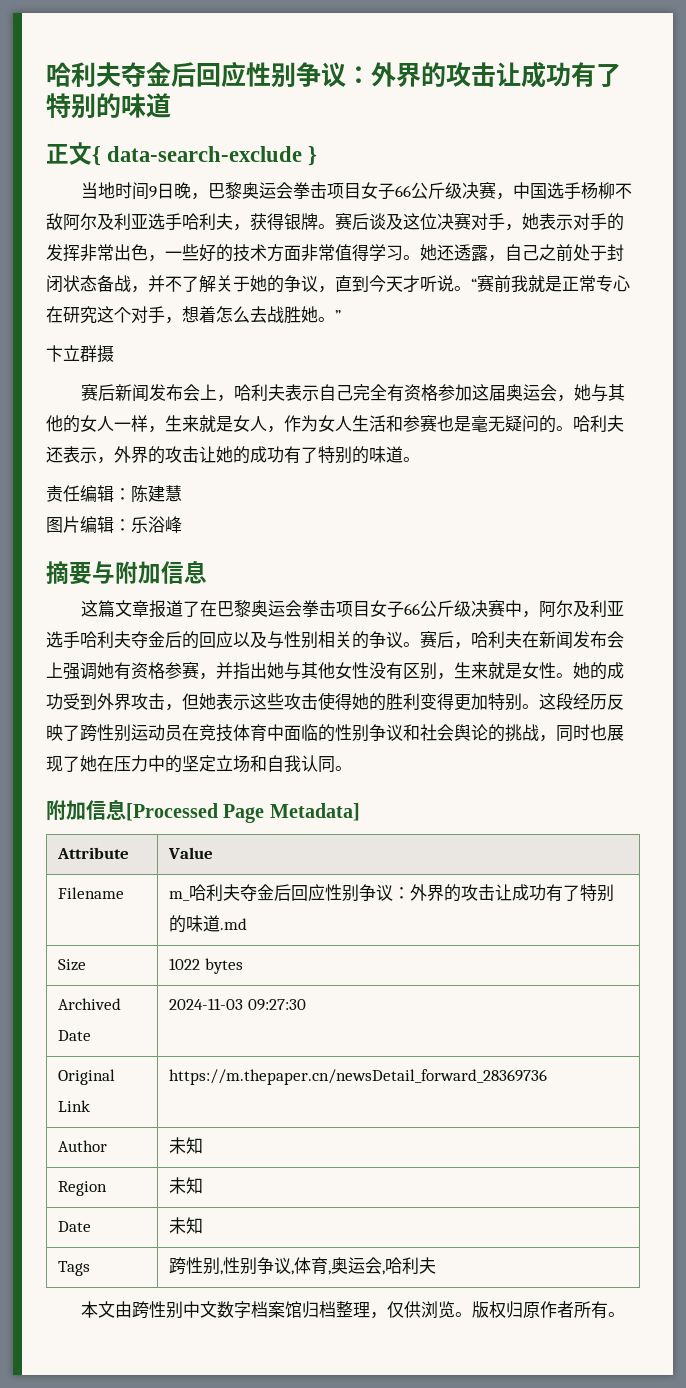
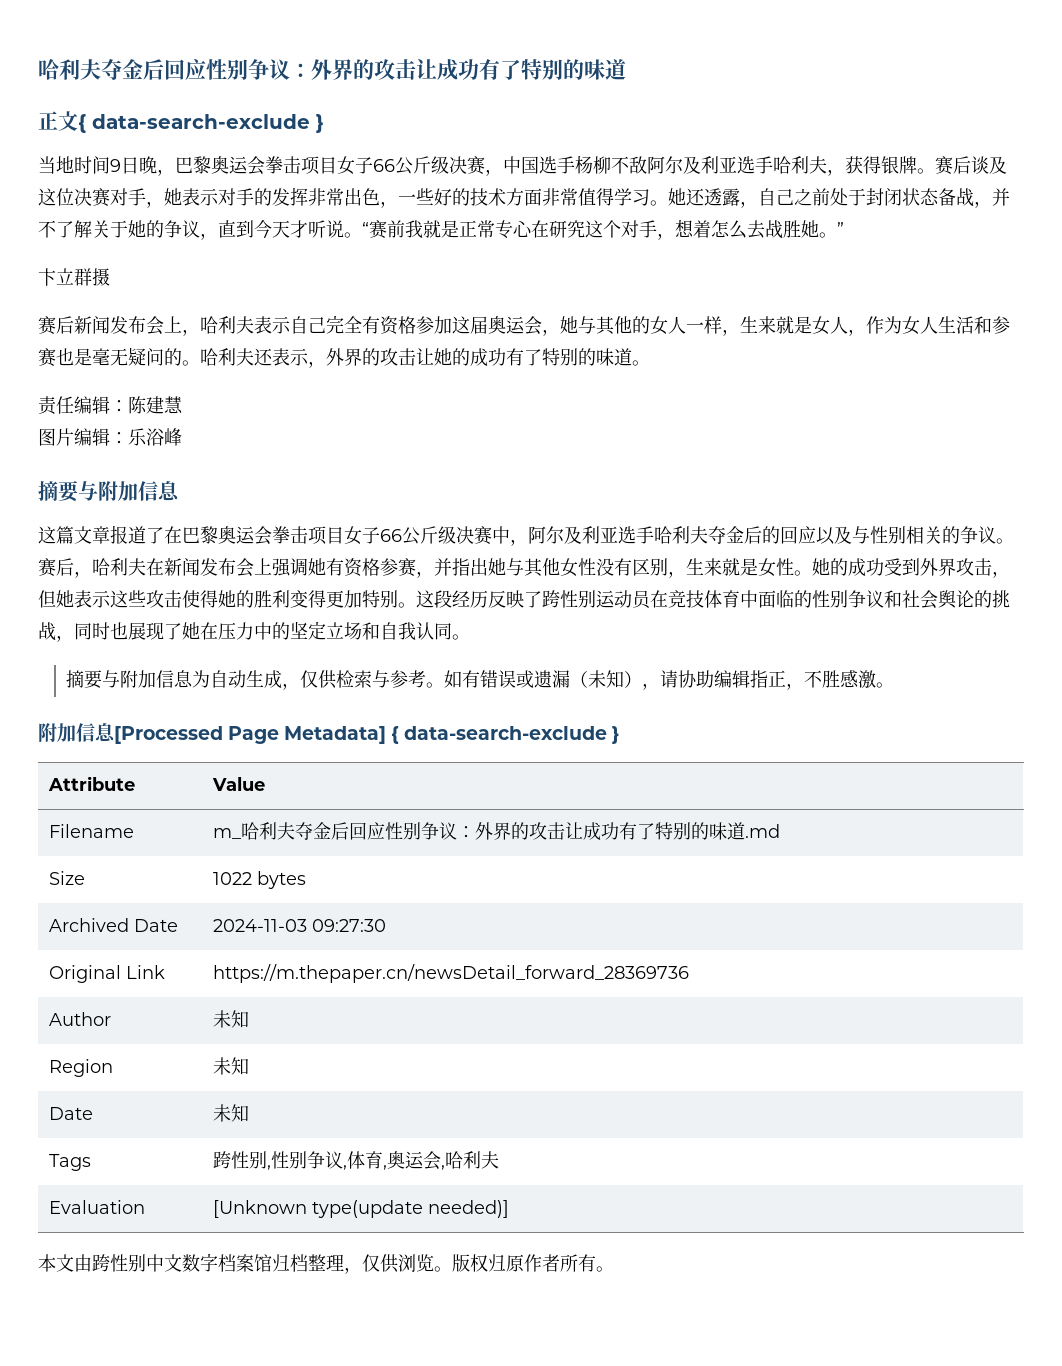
+ 摘要与附加信息为自动生成，仅供检索与参考。如有错误或遗漏（未知），请协助编辑指正，不胜感激。
- 附加信息[Processed Page Metadata]
+ 附加信息[Processed Page Metadata] { data-search-exclude }
+ Evaluation | [Unknown type(update needed)]

